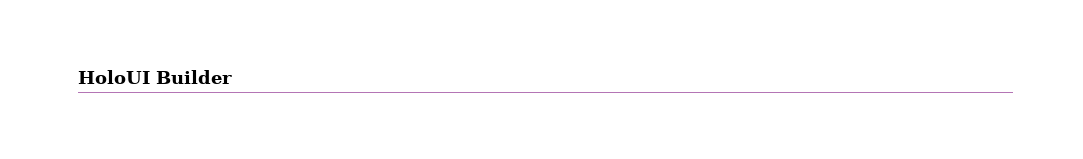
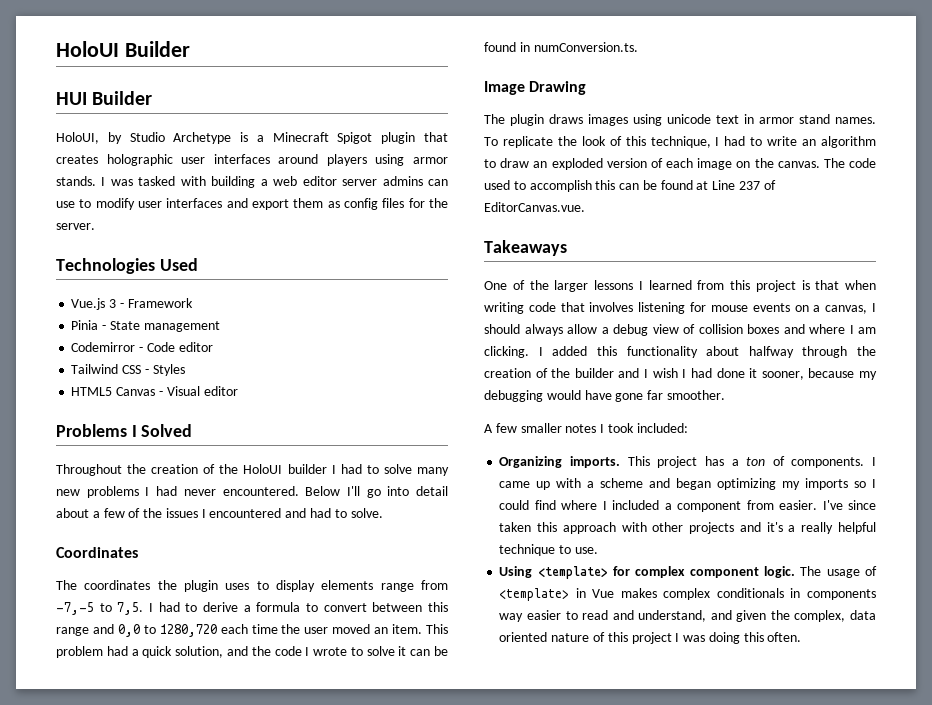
+ HUI Builder
+ HoloUI, by Studio Archetype is a Minecraft Spigot plugin that creates holographic user interfaces around players using armor stands. I was tasked with building a web editor server admins can use to modify user interfaces and export them as config files for the server.
+ Technologies Used
+ Vue.js 3 - Framework
+ Pinia - State management
+ Codemirror - Code editor
+ Tailwind CSS - Styles
+ HTML5 Canvas - Visual editor
+ Problems I Solved
+ Throughout the creation of the HoloUI builder I had to solve many new problems I had never encountered. Below I'll go into detail about a few of the issues I encountered and had to solve.
+ Coordinates
+ The coordinates the plugin uses to display elements range from -7,-5 to 7,5. I had to derive a formula to convert between this range and 0,0 to 1280,720 each time the user moved an item. This problem had a quick solution, and the code I wrote to solve it can be found in numConversion.ts.
+ Image Drawing
+ The plugin draws images using unicode text in armor stand names. To replicate the look of this technique, I had to write an algorithm to draw an exploded version of each image on the canvas. The code used to accomplish this can be found at Line 237 of EditorCanvas.vue.
+ Takeaways
+ One of the larger lessons I learned from this project is that when writing code that involves listening for mouse events on a canvas, I should always allow a debug view of collision boxes and where I am clicking. I added this functionality about halfway through the creation of the builder and I wish I had done it sooner, because my debugging would have gone far smoother.
+ A few smaller notes I took included:
+ Organizing imports. This project has a ton of components. I came up with a scheme and began optimizing my imports so I could find where I included a component from easier. I've since taken this approach with other projects and it's a really helpful technique to use.
+ Using <template> for complex component logic. The usage of <template> in Vue makes complex conditionals in components way easier to read and understand, and given the complex, data oriented nature of this project I was doing this often.

